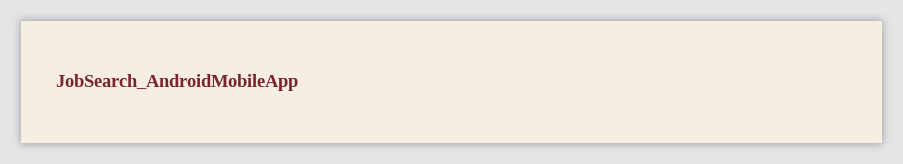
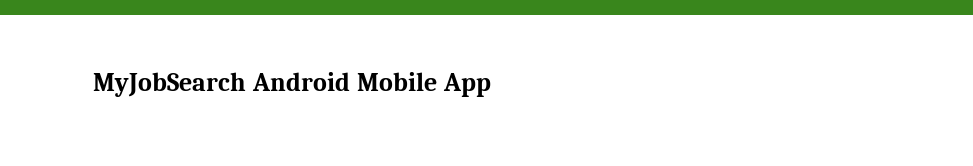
- JobSearch_AndroidMobileApp
+ MyJobSearch Android Mobile App

